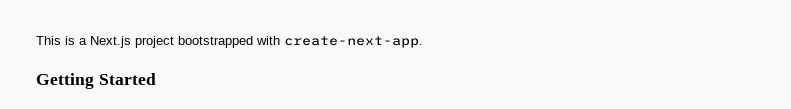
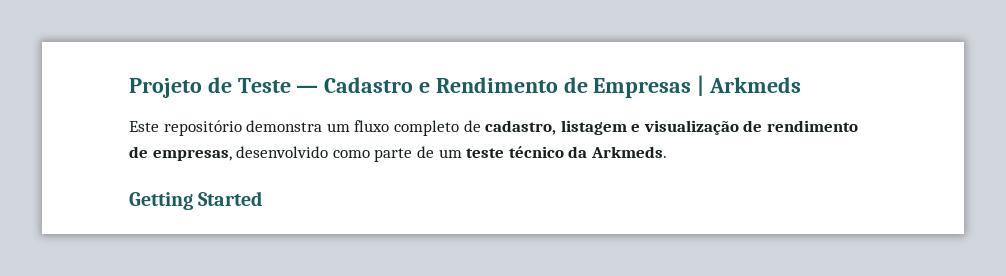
- This is a Next.js project bootstrapped with create-next-app.
+ Projeto de Teste — Cadastro e Rendimento de Empresas | Arkmeds
+ Este repositório demonstra um fluxo completo de cadastro, listagem e visualização de rendimento de empresas, desenvolvido como parte de um teste técnico da Arkmeds.

